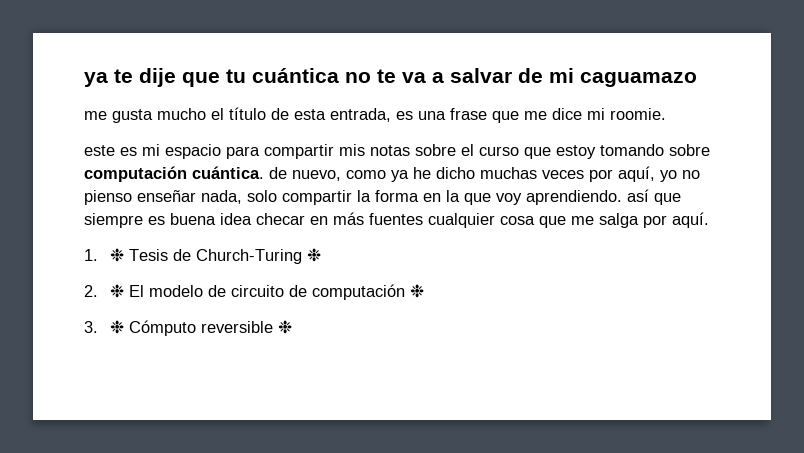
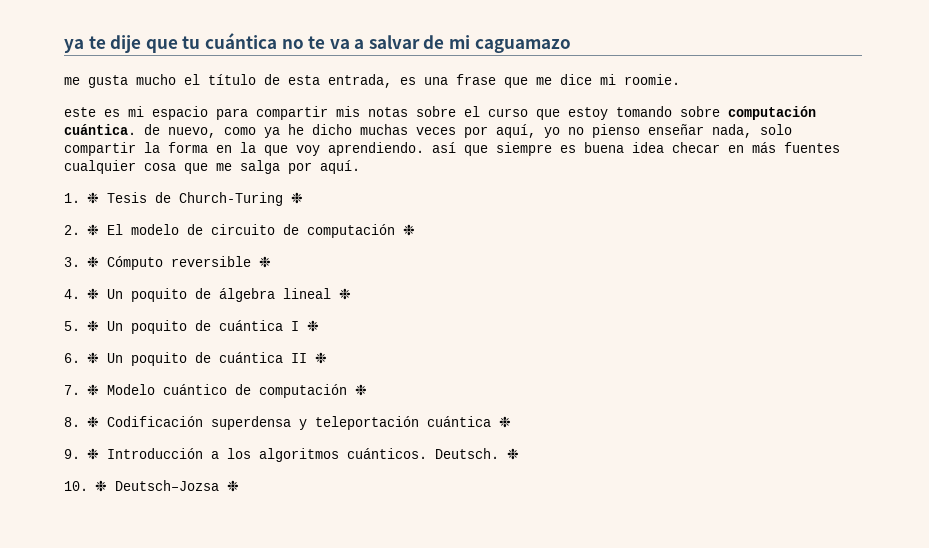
+ 4. ❉ Un poquito de álgebra lineal ❉
+ 5. ❉ Un poquito de cuántica I ❉
+ 6. ❉ Un poquito de cuántica II ❉
+ 7. ❉ Modelo cuántico de computación ❉
+ 8. ❉ Codificación superdensa y teleportación cuántica ❉
+ 9. ❉ Introducción a los algoritmos cuánticos. Deutsch. ❉
+ 10. ❉ Deutsch–Jozsa ❉

